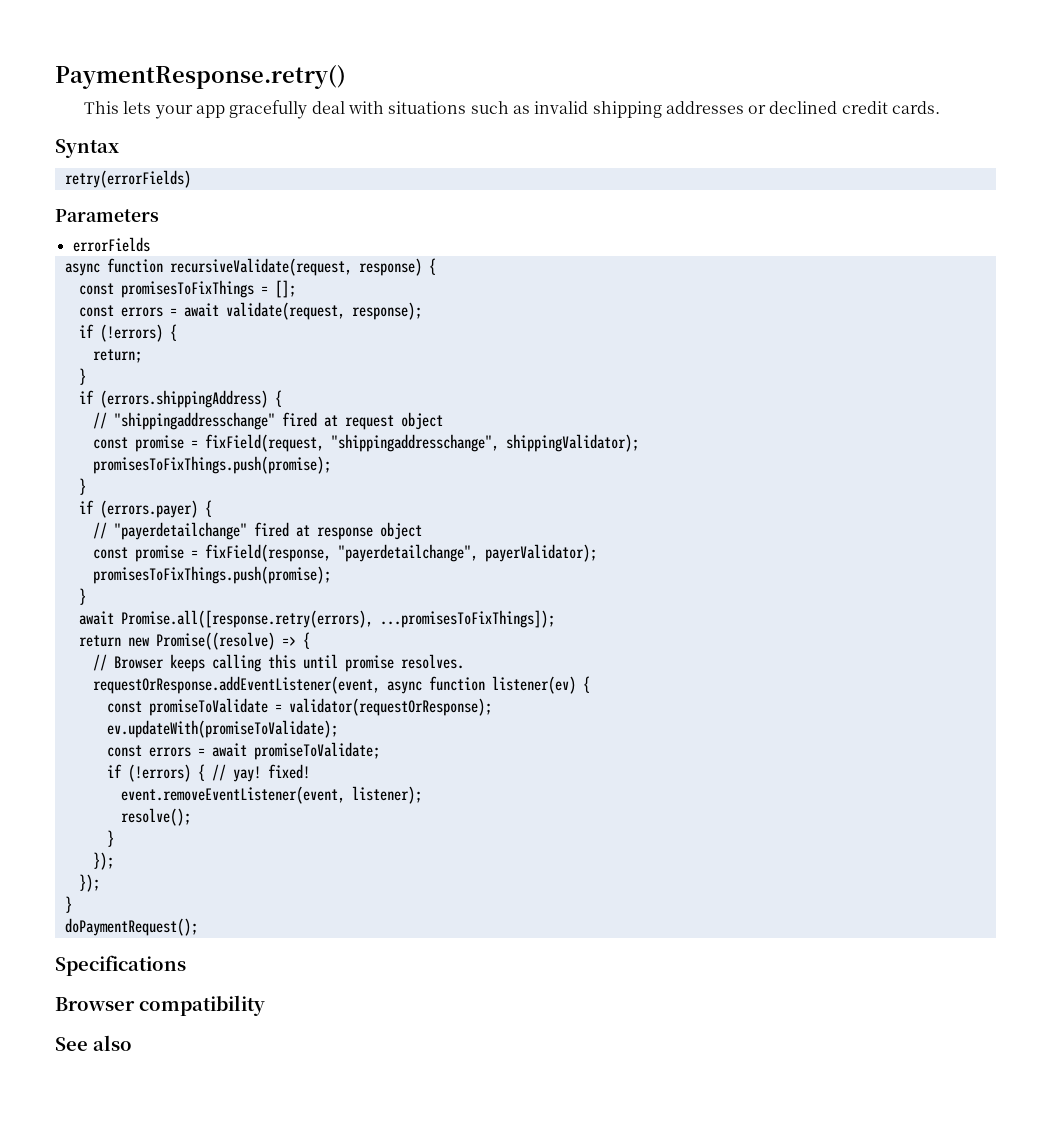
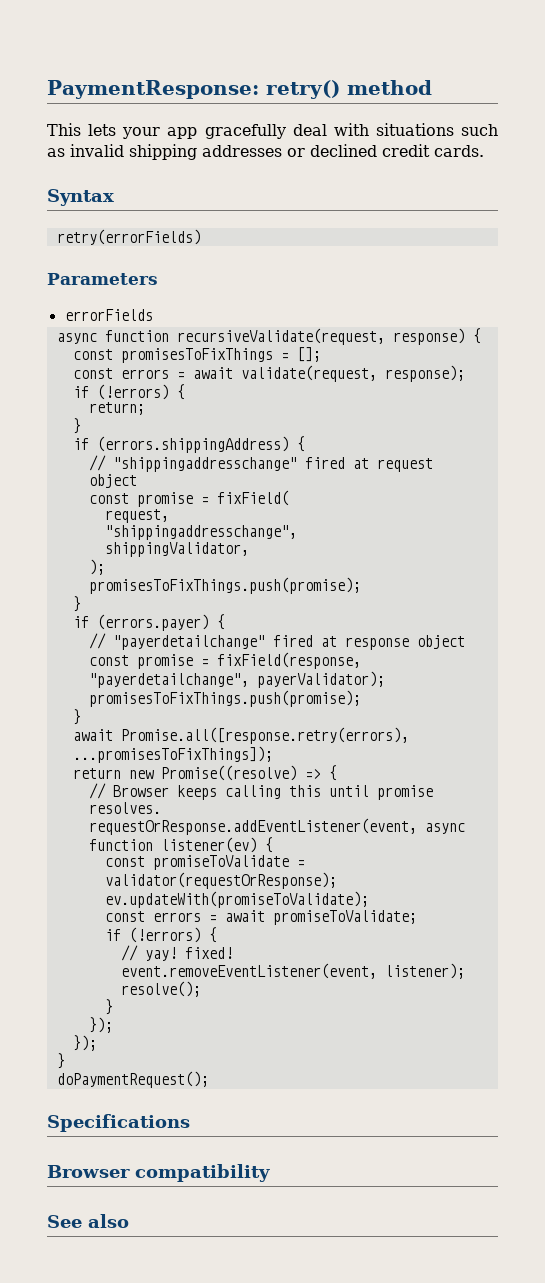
- PaymentResponse.retry()
+ PaymentResponse: retry() method
- const promise = fixField(request, "shippingaddresschange", shippingValidator);
+ const promise = fixField(
+ request,
+ "shippingaddresschange",
+ shippingValidator,
+ );
  const errors = await promiseToValidate;
- if (!errors) { // yay! fixed!
+ if (!errors) {
+ // yay! fixed!

